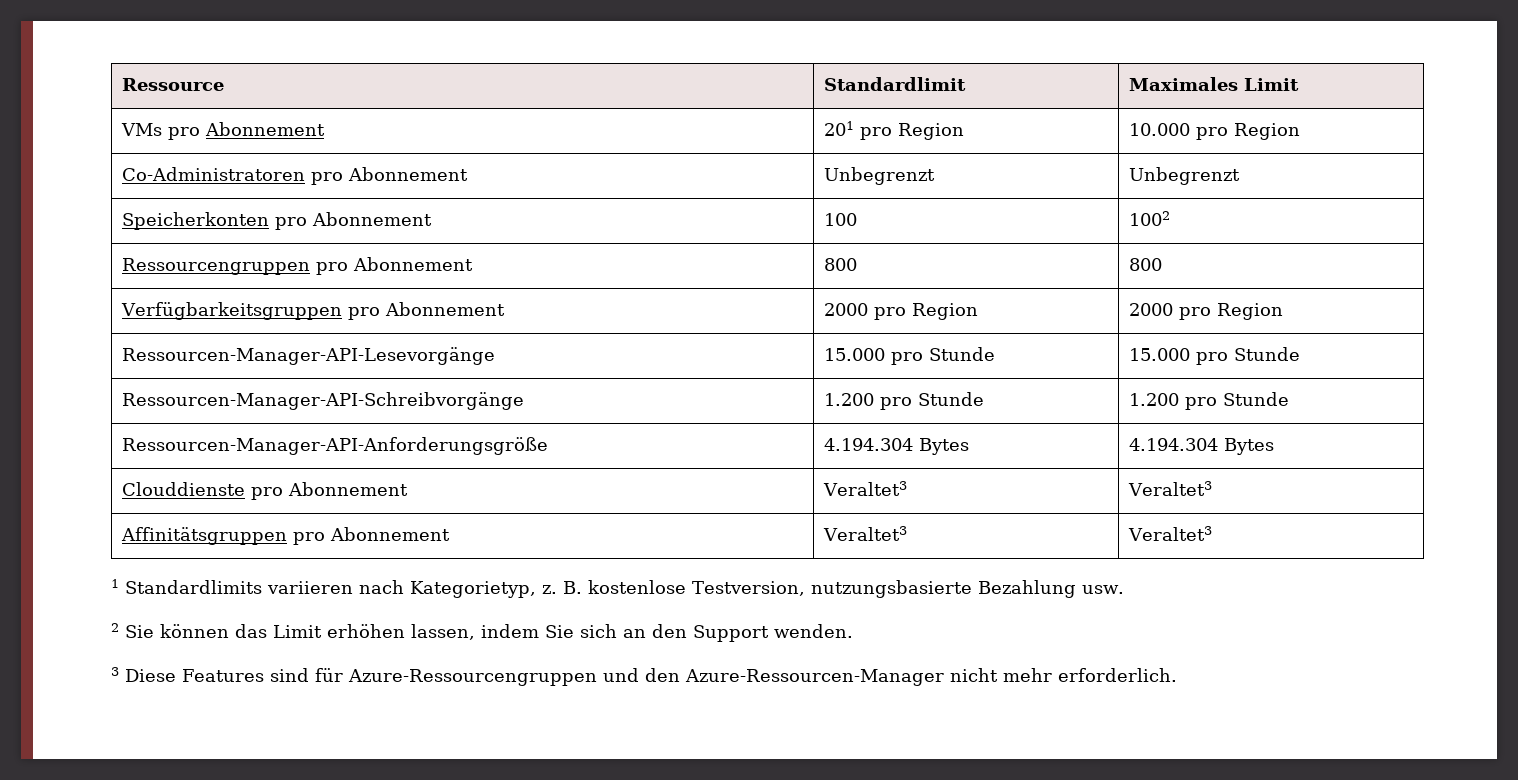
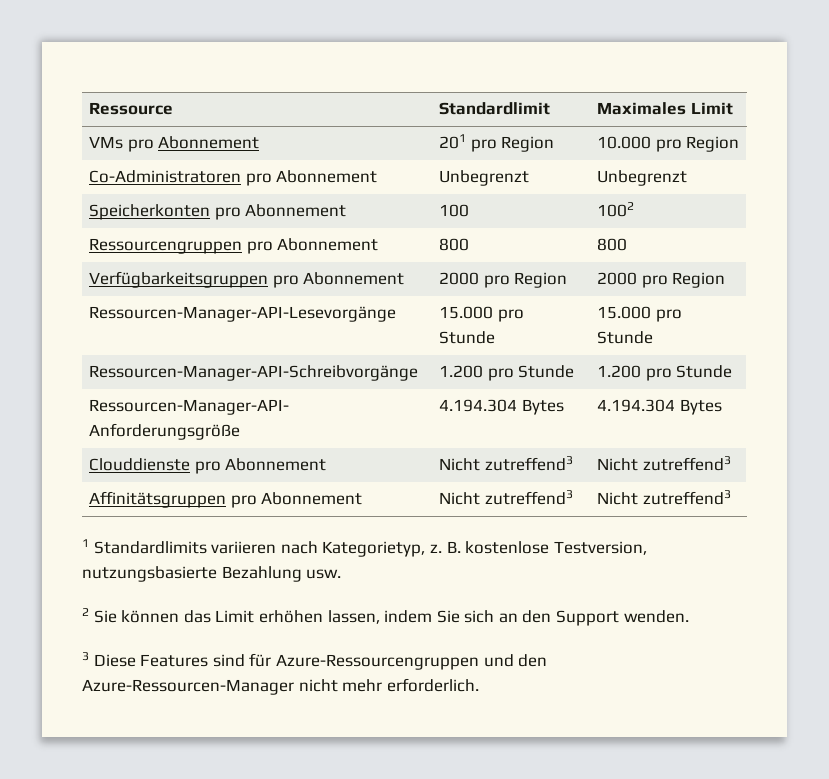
- Clouddienste pro Abonnement | Veraltet3 | Veraltet3
+ Clouddienste pro Abonnement | Nicht zutreffend3 | Nicht zutreffend3
- Affinitätsgruppen pro Abonnement | Veraltet3 | Veraltet3
+ Affinitätsgruppen pro Abonnement | Nicht zutreffend3 | Nicht zutreffend3

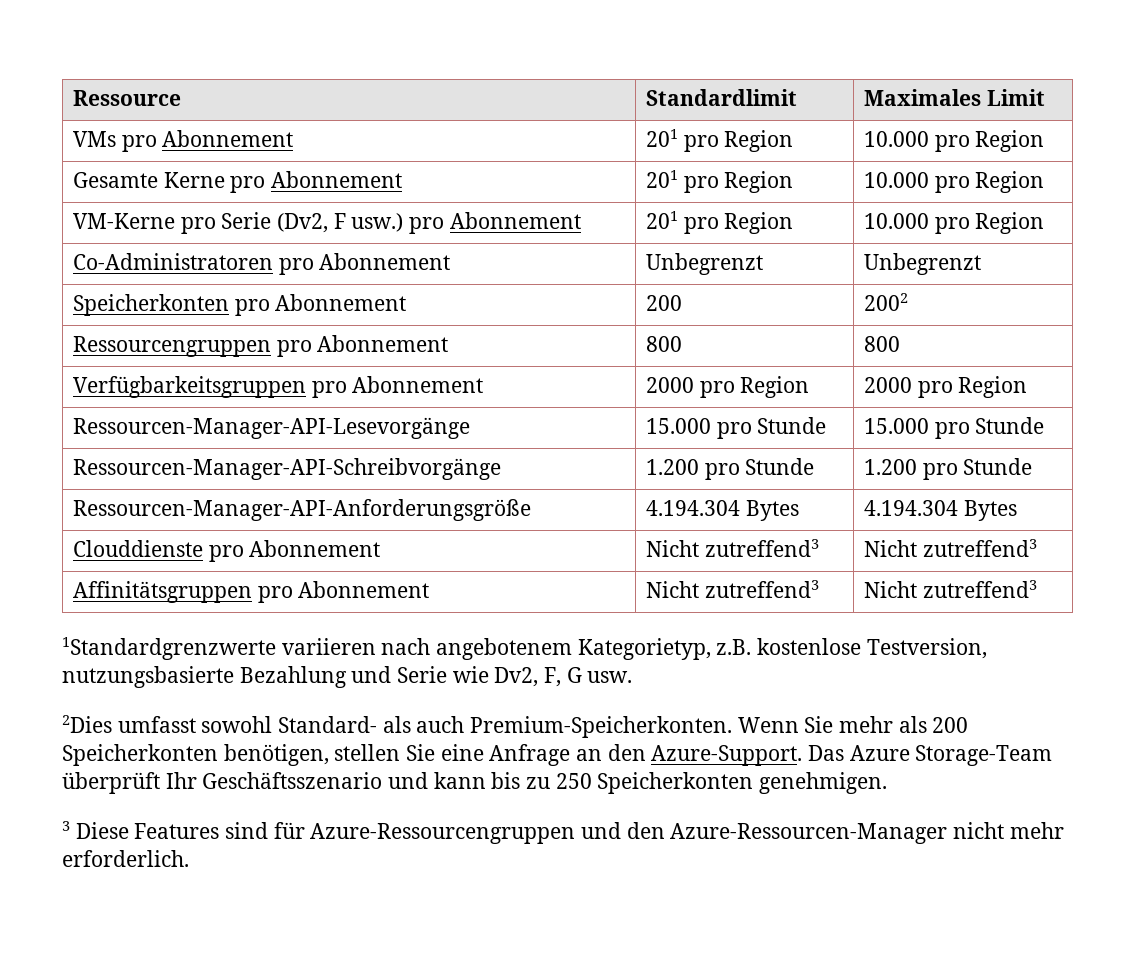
+ Gesamte Kerne pro Abonnement | 201 pro Region | 10.000 pro Region
+ VM-Kerne pro Serie (Dv2, F usw.) pro Abonnement | 201 pro Region | 10.000 pro Region
- Speicherkonten pro Abonnement | 100 | 1002
+ Speicherkonten pro Abonnement | 200 | 2002
- 1 Standardlimits variieren nach Kategorietyp, z. B. kostenlose Testversion, nutzungsbasierte Bezahlung usw.
- 2 Sie können das Limit erhöhen lassen, indem Sie sich an den Support wenden.
+ 1Standardgrenzwerte variieren nach angebotenem Kategorietyp, z.B. kostenlose Testversion, nutzungsbasierte Bezahlung und Serie wie Dv2, F, G usw.
+ 2Dies umfasst sowohl Standard- als auch Premium-Speicherkonten. Wenn Sie mehr als 200 Speicherkonten benötigen, stellen Sie eine Anfrage an den Azure-Support. Das Azure Storage-Team überprüft Ihr Geschäftsszenario und kann bis zu 250 Speicherkonten genehmigen.

